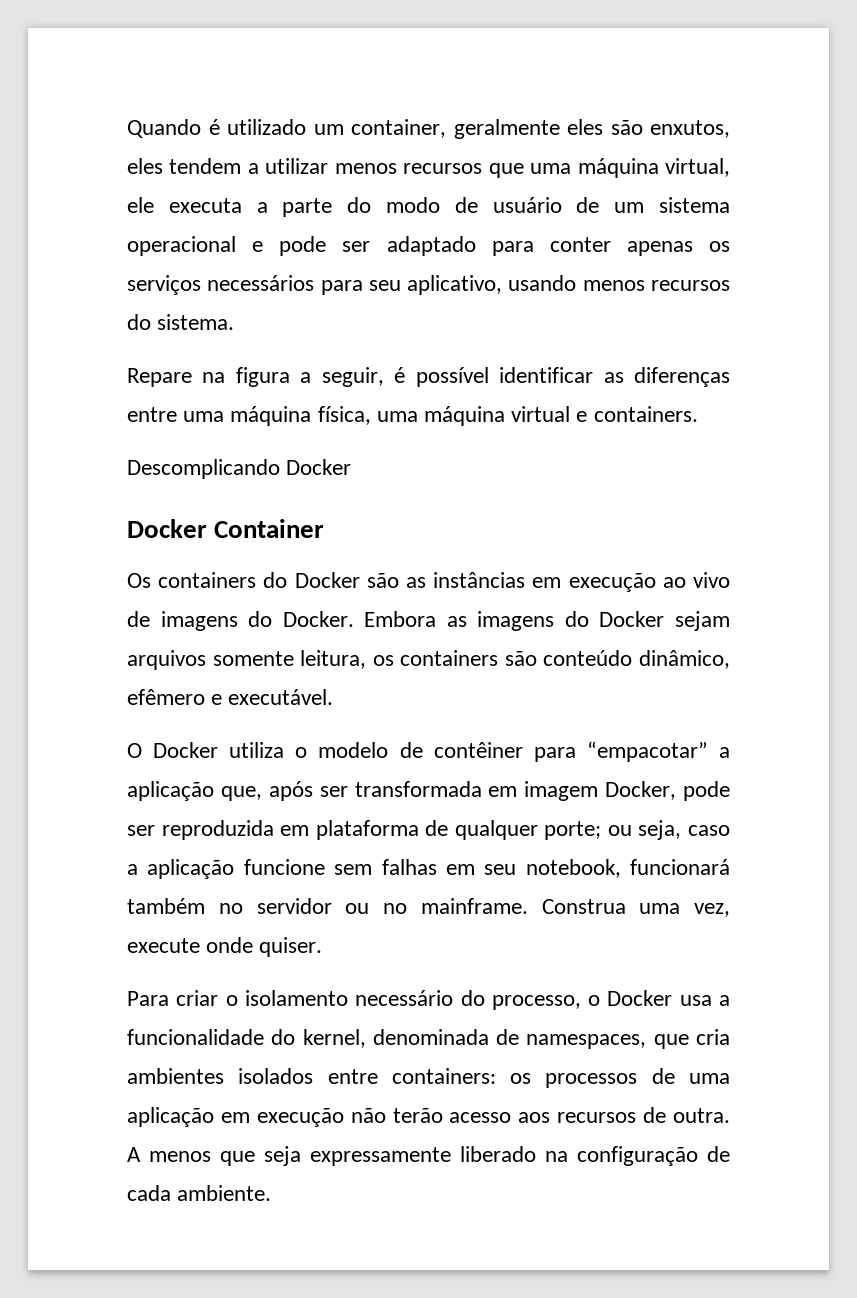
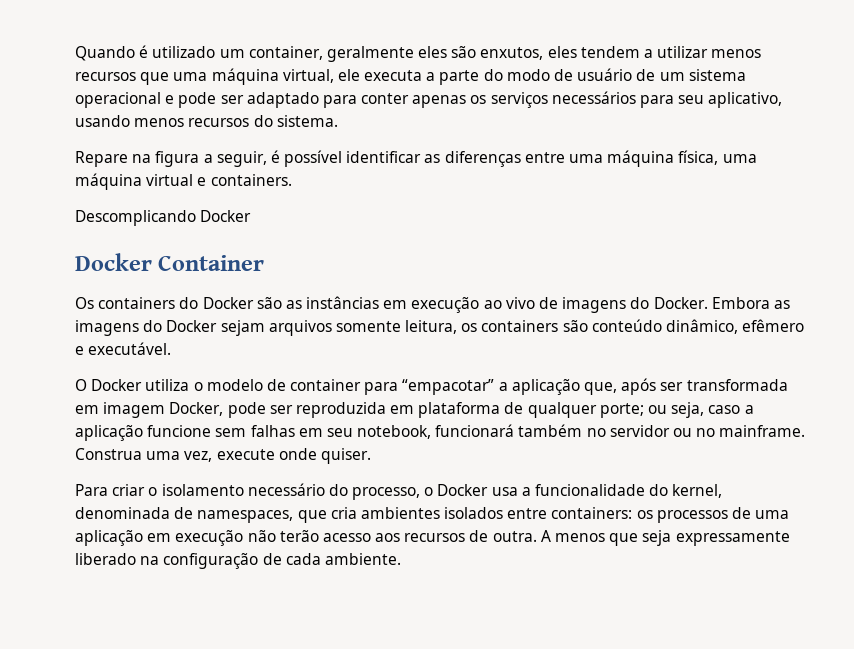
- O Docker utiliza o modelo de contêiner para “empacotar” a aplicação que, após ser transformada em imagem Docker, pode ser reproduzida em plataforma de qualquer porte; ou seja, caso a aplicação funcione sem falhas em seu notebook, funcionará também no servidor ou no mainframe.
+ O Docker utiliza o modelo de container para “empacotar” a aplicação que, após ser transformada em imagem Docker, pode ser reproduzida em plataforma de qualquer porte; ou seja, caso a aplicação funcione sem falhas em seu notebook, funcionará também no servidor ou no mainframe.

